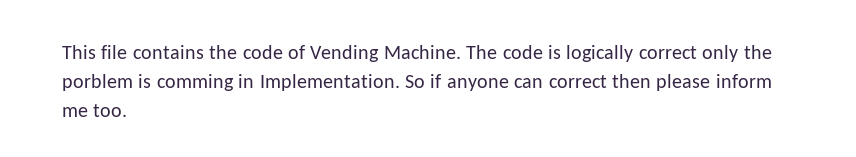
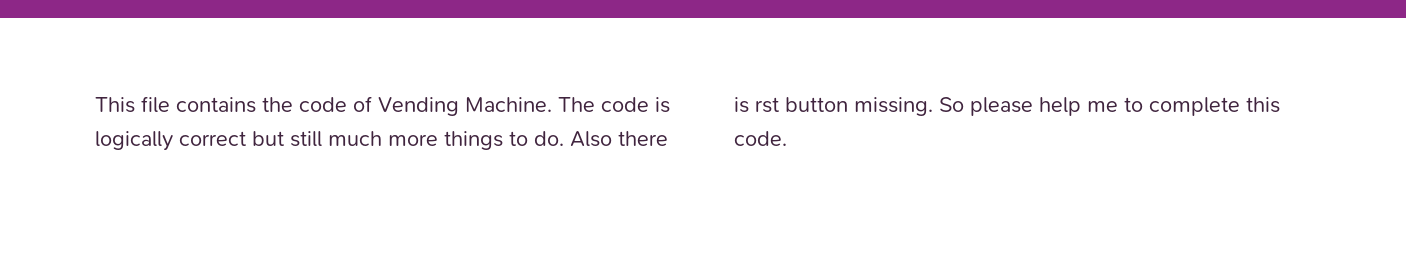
- The code is logically correct only the porblem is comming in Implementation. So if anyone can correct then please inform me too.
+ The code is logically correct but still much more things to do. Also there is rst button missing. So please help me to complete this code.

